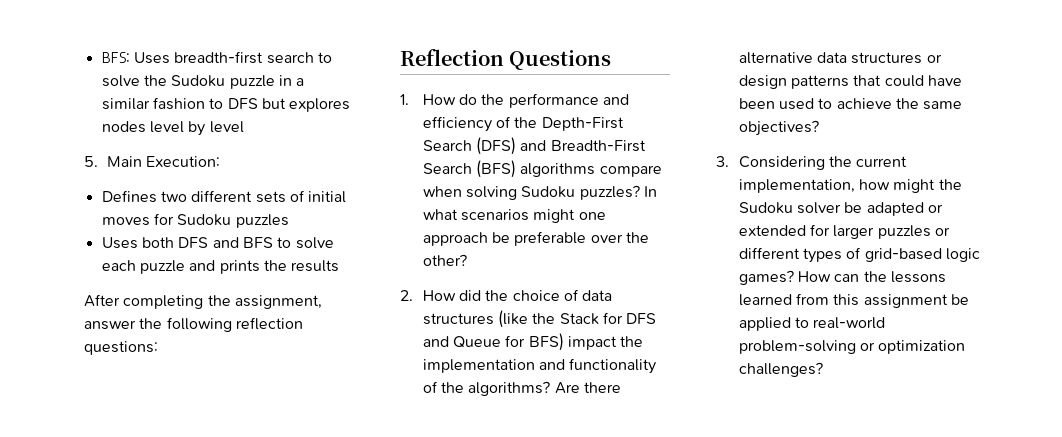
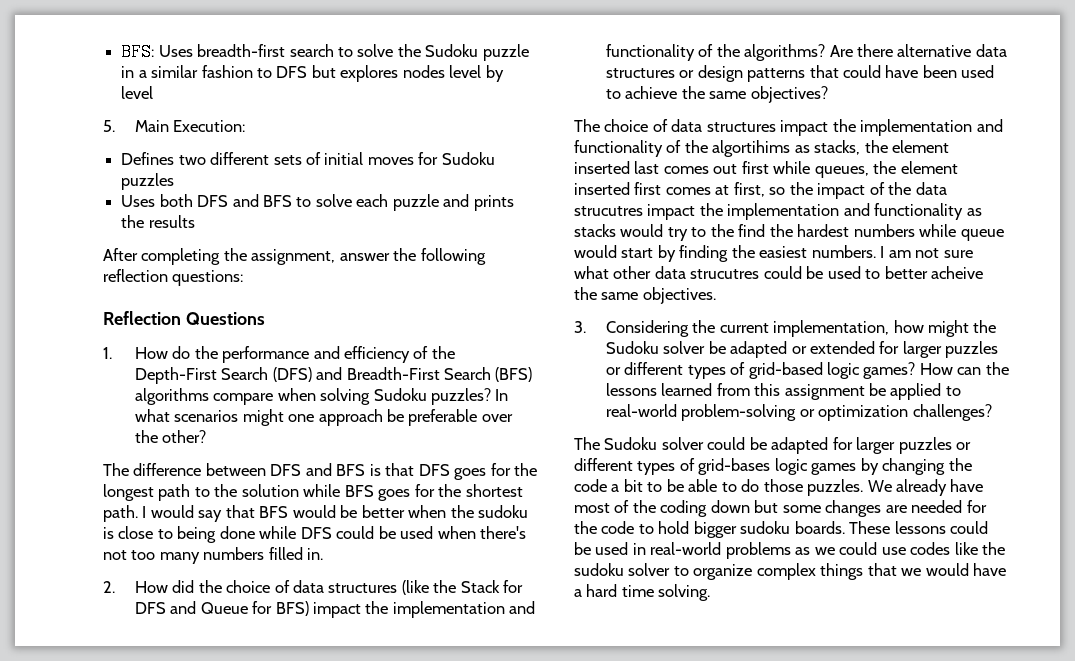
+ The difference between DFS and BFS is that DFS goes for the longest path to the solution while BFS goes for the shortest path. I would say that BFS would be better when the sudoku is close to being done while DFS could be used when there's not too many numbers filled in.
+ The choice of data structures impact the implementation and functionality of the algortihims as stacks, the element inserted last comes out first while queues, the element inserted first comes at first, so the impact of the data strucutres impact the implementation and functionality as stacks would try to the find the hardest numbers while queue would start by finding the easiest numbers. I am not sure what other data strucutres could be used to better acheive the same objectives.
+ The Sudoku solver could be adapted for larger puzzles or different types of grid-bases logic games by changing the code a bit to be able to do those puzzles. We already have most of the coding down but some changes are needed for the code to hold bigger sudoku boards. These lessons could be used in real-world problems as we could use codes like the sudoku solver to organize complex things that we would have a hard time solving.

